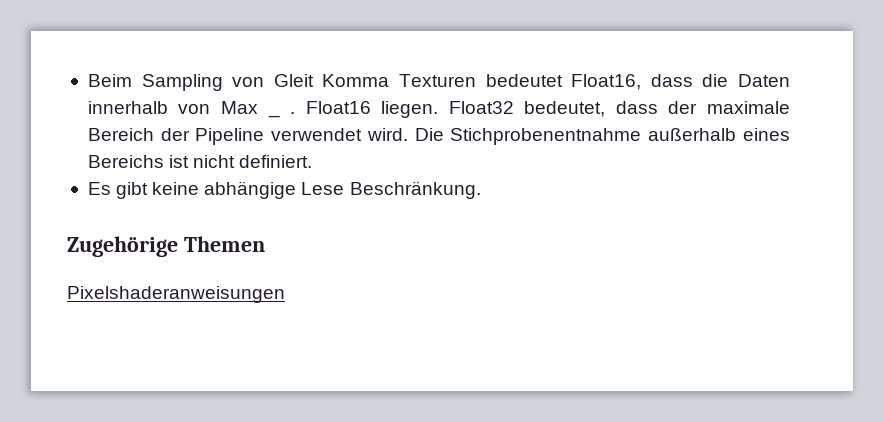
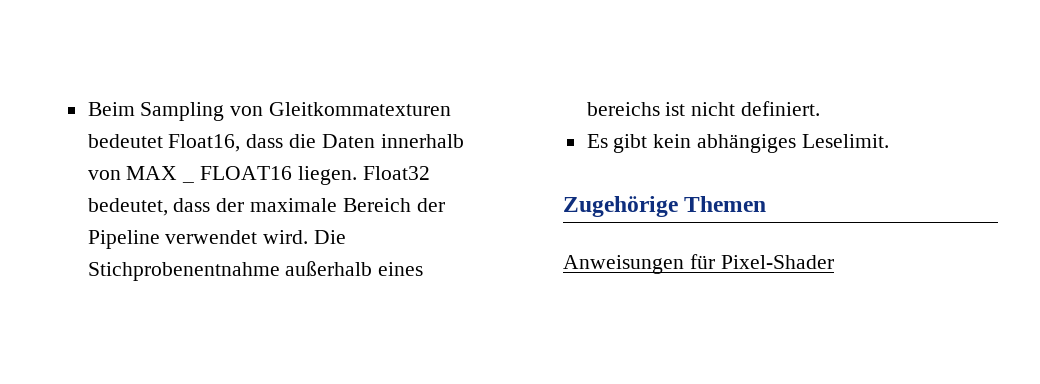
- Beim Sampling von Gleit Komma Texturen bedeutet Float16, dass die Daten innerhalb von Max _ . Float16 liegen.
+ Beim Sampling von Gleitkommatexturen bedeutet Float16, dass die Daten innerhalb von MAX _ FLOAT16 liegen.
- Die Stichprobenentnahme außerhalb eines Bereichs ist nicht definiert.
+ Die Stichprobenentnahme außerhalb eines bereichs ist nicht definiert.
- Es gibt keine abhängige Lese Beschränkung.
+ Es gibt kein abhängiges Leselimit.
- Pixelshaderanweisungen
+ Anweisungen für Pixel-Shader

